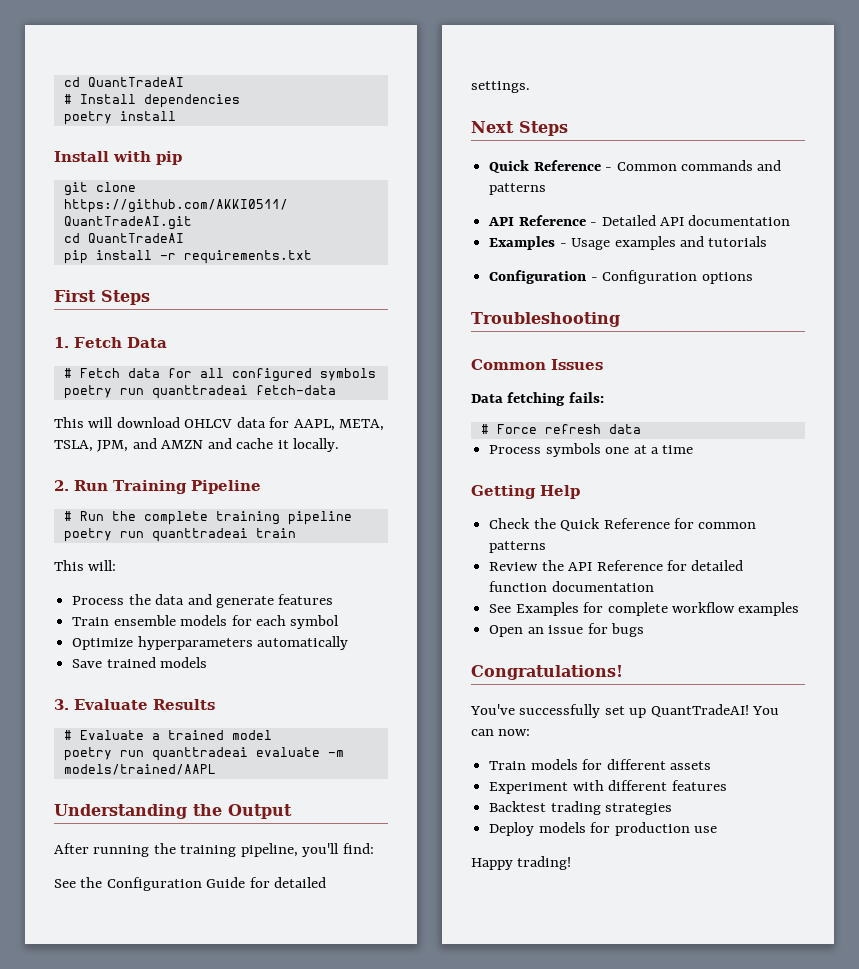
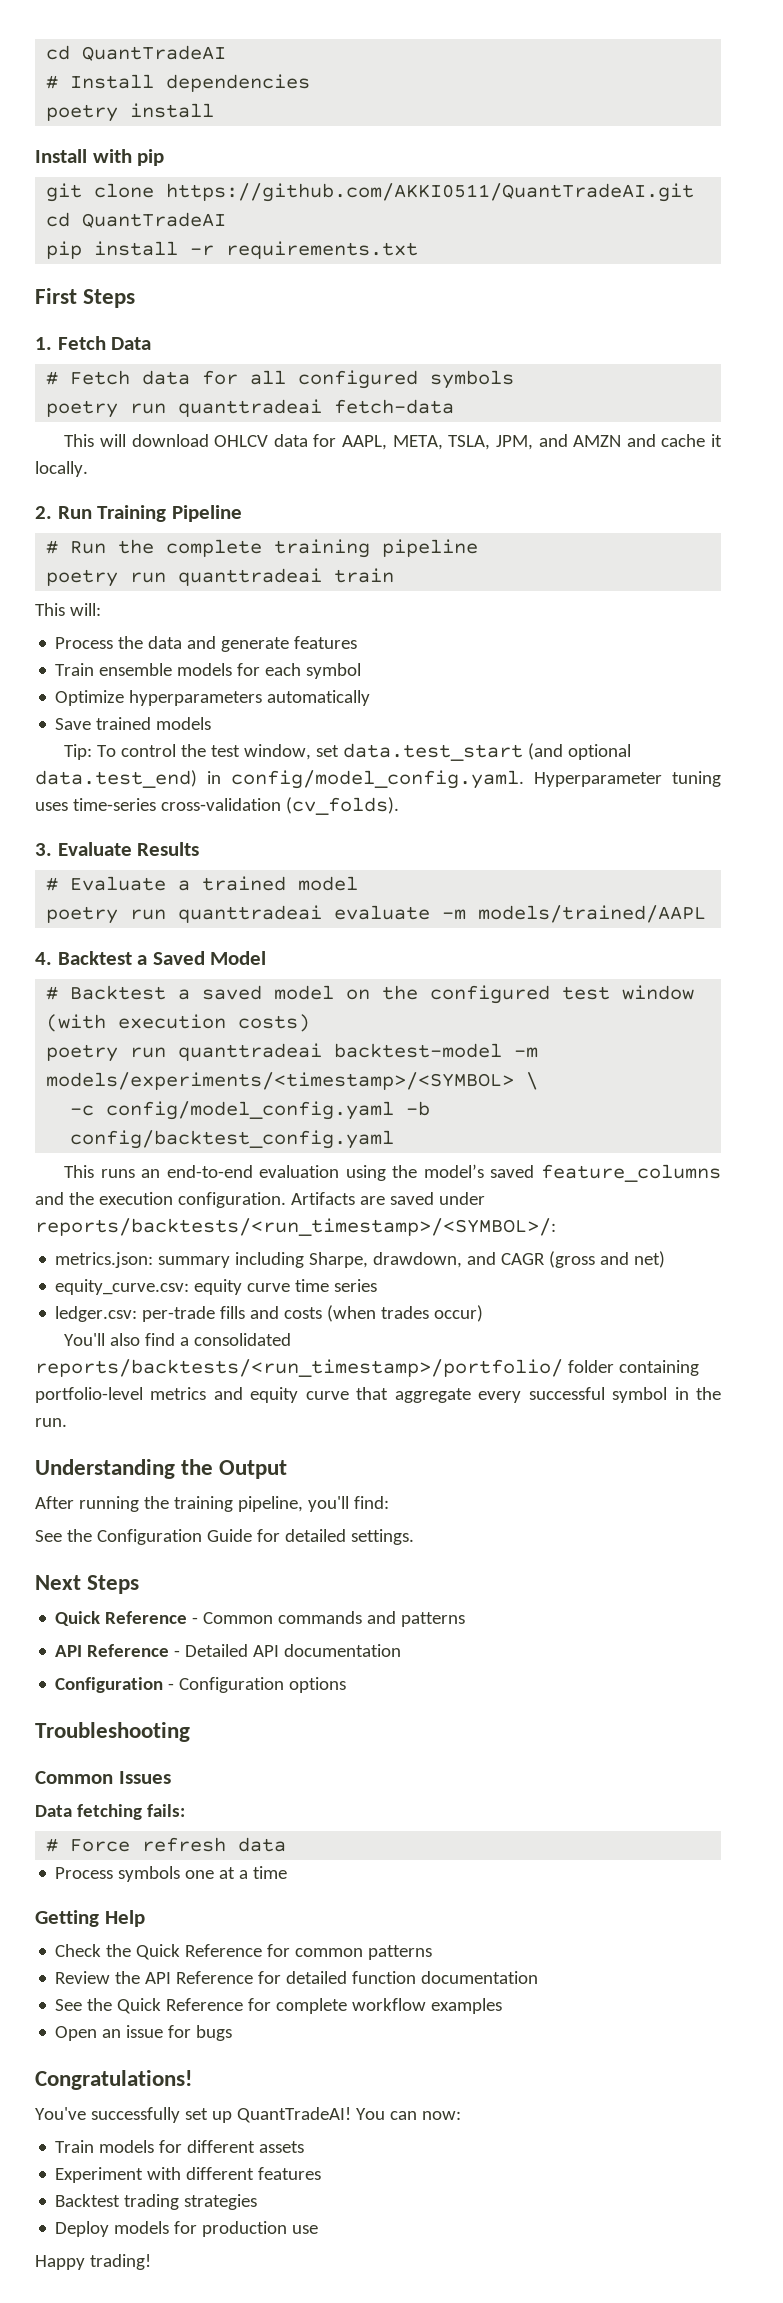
+ Tip: To control the test window, set data.test_start (and optional data.test_end) in config/model_config.yaml. Hyperparameter tuning uses time‑series cross‑validation (cv_folds).
+ 4. Backtest a Saved Model
+ # Backtest a saved model on the configured test window (with execution costs)
+ poetry run quanttradeai backtest-model -m models/experiments/<timestamp>/<SYMBOL> \
+ -c config/model_config.yaml -b config/backtest_config.yaml
+ This runs an end-to-end evaluation using the model’s saved feature_columns and the execution configuration. Artifacts are saved under reports/backtests/<run_timestamp>/<SYMBOL>/:
+ metrics.json: summary including Sharpe, drawdown, and CAGR (gross and net)
+ equity_curve.csv: equity curve time series
+ ledger.csv: per-trade fills and costs (when trades occur)
+ You'll also find a consolidated reports/backtests/<run_timestamp>/portfolio/ folder containing portfolio-level metrics and equity curve that aggregate every successful symbol in the run.
- Examples - Usage examples and tutorials
- See Examples for complete workflow examples
+ See the Quick Reference for complete workflow examples

